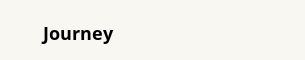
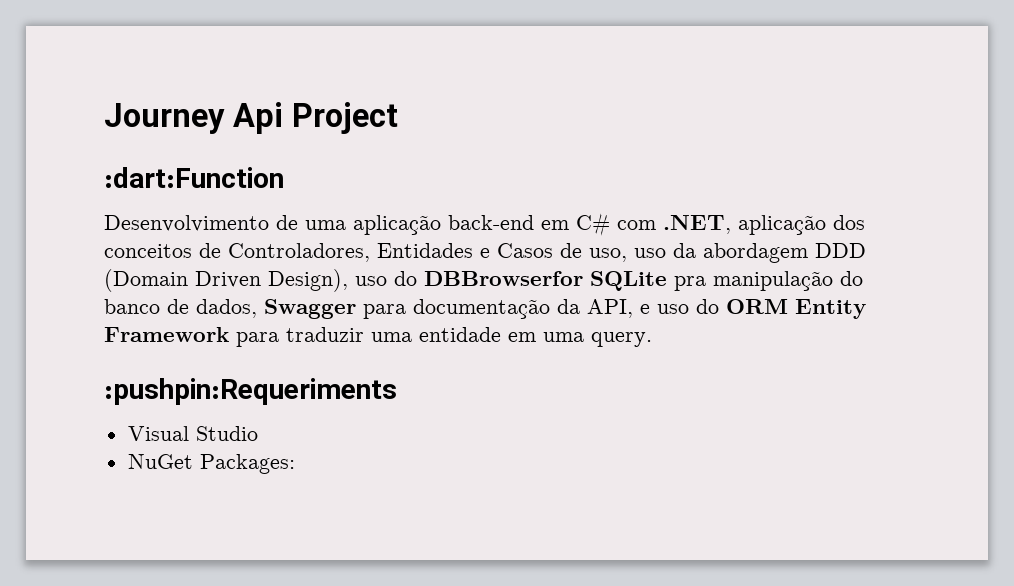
- Journey
+ Journey Api Project
+ :dart:Function
+ Desenvolvimento de uma aplicação back-end em C# com .NET, aplicação dos conceitos de Controladores, Entidades e Casos de uso, uso da abordagem DDD (Domain Driven Design), uso do DBBrowserfor SQLite pra manipulação do banco de dados, Swagger para documentação da API, e uso do ORM Entity Framework para traduzir uma entidade em uma query.
+ :pushpin:Requeriments
+ Visual Studio
+ NuGet Packages:

